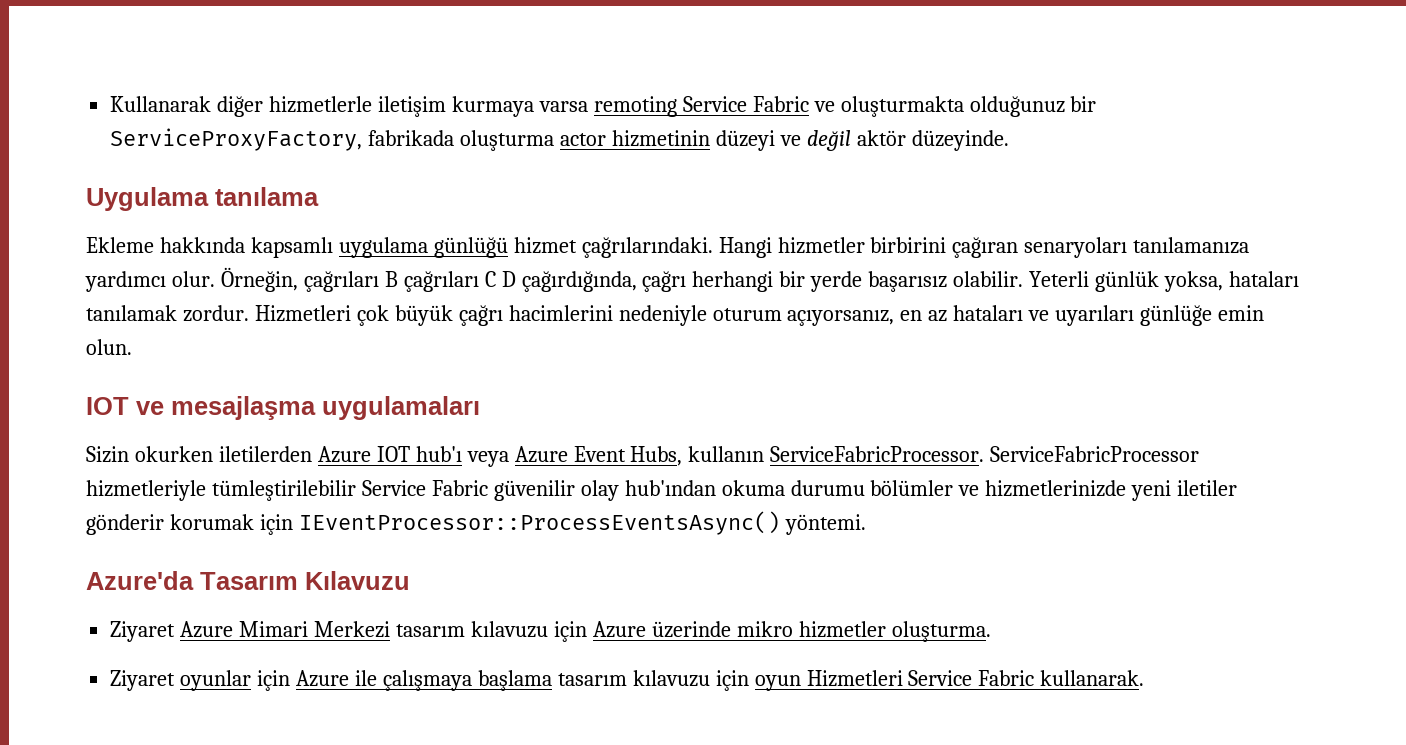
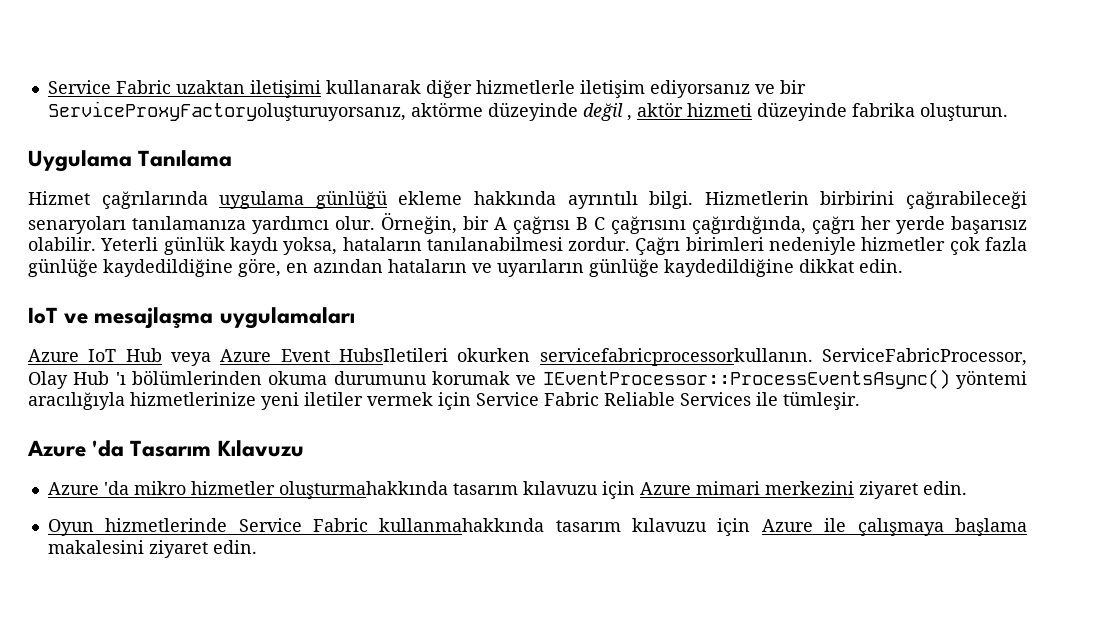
- Kullanarak diğer hizmetlerle iletişim kurmaya varsa remoting Service Fabric ve oluşturmakta olduğunuz bir ServiceProxyFactory, fabrikada oluşturma actor hizmetinin düzeyi ve değil aktör düzeyinde.
- Uygulama tanılama
- Ekleme hakkında kapsamlı uygulama günlüğü hizmet çağrılarındaki. Hangi hizmetler birbirini çağıran senaryoları tanılamanıza yardımcı olur.
+ Service Fabric uzaktan iletişimi kullanarak diğer hizmetlerle iletişim ediyorsanız ve bir ServiceProxyFactoryoluşturuyorsanız, aktörme düzeyinde değil , aktör hizmeti düzeyinde fabrika oluşturun.
+ Uygulama Tanılama
+ Hizmet çağrılarında uygulama günlüğü ekleme hakkında ayrıntılı bilgi. Hizmetlerin birbirini çağırabileceği senaryoları tanılamanıza yardımcı olur.
- Örneğin, çağrıları B çağrıları C D çağırdığında, çağrı herhangi bir yerde başarısız olabilir.
+ Örneğin, bir A çağrısı B C çağrısını çağırdığında, çağrı her yerde başarısız olabilir.
- Yeterli günlük yoksa, hataları tanılamak zordur. Hizmetleri çok büyük çağrı hacimlerini nedeniyle oturum açıyorsanız, en az hataları ve uyarıları günlüğe emin olun.
- IOT ve mesajlaşma uygulamaları
- Sizin okurken iletilerden Azure IOT hub'ı veya Azure Event Hubs, kullanın ServiceFabricProcessor. ServiceFabricProcessor hizmetleriyle tümleştirilebilir Service Fabric güvenilir olay hub'ından okuma durumu bölümler ve hizmetlerinizde yeni iletiler gönderir korumak için IEventProcessor::ProcessEventsAsync() yöntemi.
- Azure'da Tasarım Kılavuzu
- Ziyaret Azure Mimari Merkezi tasarım kılavuzu için Azure üzerinde mikro hizmetler oluşturma.
- Ziyaret oyunlar için Azure ile çalışmaya başlama tasarım kılavuzu için oyun Hizmetleri Service Fabric kullanarak.
+ Yeterli günlük kaydı yoksa, hataların tanılanabilmesi zordur. Çağrı birimleri nedeniyle hizmetler çok fazla günlüğe kaydedildiğine göre, en azından hataların ve uyarıların günlüğe kaydedildiğine dikkat edin.
+ IoT ve mesajlaşma uygulamaları
+ Azure IoT Hub veya Azure Event HubsIletileri okurken servicefabricprocessorkullanın. ServiceFabricProcessor, Olay Hub 'ı bölümlerinden okuma durumunu korumak ve IEventProcessor::ProcessEventsAsync() yöntemi aracılığıyla hizmetlerinize yeni iletiler vermek için Service Fabric Reliable Services ile tümleşir.
+ Azure 'da Tasarım Kılavuzu
+ Azure 'da mikro hizmetler oluşturmahakkında tasarım kılavuzu için Azure mimari merkezini ziyaret edin.
+ Oyun hizmetlerinde Service Fabric kullanmahakkında tasarım kılavuzu için Azure ile çalışmaya başlama makalesini ziyaret edin.

